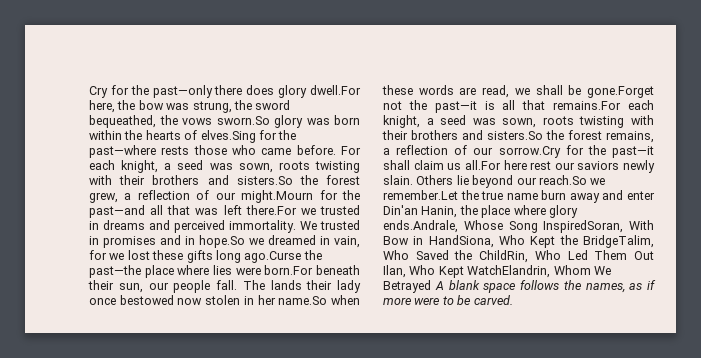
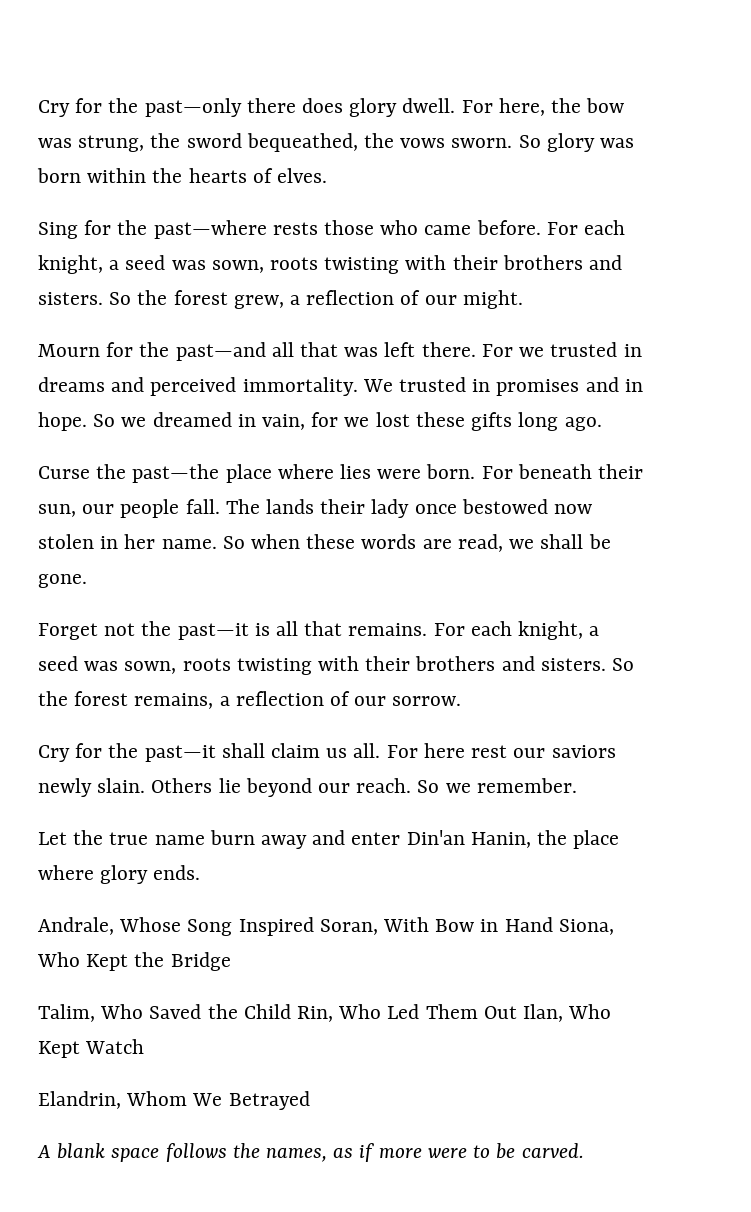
- Cry for the past—only there does glory dwell.For here, the bow was strung, the sword bequeathed, the vows sworn.So glory was born within the hearts of elves.Sing for the past—where rests those who came before.
+ Cry for the past—only there does glory dwell. For here, the bow was strung, the sword bequeathed, the vows sworn. So glory was born within the hearts of elves.
+ Sing for the past—where rests those who came before.
- For each knight, a seed was sown, roots twisting with their brothers and sisters.So the forest grew, a reflection of our might.Mourn for the past—and all that was left there.For we trusted in dreams and perceived immortality.
+ For each knight, a seed was sown, roots twisting with their brothers and sisters. So the forest grew, a reflection of our might.
+ Mourn for the past—and all that was left there. For we trusted in dreams and perceived immortality.
- We trusted in promises and in hope.So we dreamed in vain, for we lost these gifts long ago.Curse the past—the place where lies were born.For beneath their sun, our people fall.
+ We trusted in promises and in hope. So we dreamed in vain, for we lost these gifts long ago.
+ Curse the past—the place where lies were born. For beneath their sun, our people fall.
- The lands their lady once bestowed now stolen in her name.So when these words are read, we shall be gone.Forget not the past—it is all that remains.For each knight, a seed was sown, roots twisting with their brothers and sisters.So the forest remains, a reflection of our sorrow.Cry for the past—it shall claim us all.For here rest our saviors newly slain.
+ The lands their lady once bestowed now stolen in her name. So when these words are read, we shall be gone.
+ Forget not the past—it is all that remains. For each knight, a seed was sown, roots twisting with their brothers and sisters. So the forest remains, a reflection of our sorrow.
+ Cry for the past—it shall claim us all. For here rest our saviors newly slain.
- Others lie beyond our reach.So we remember.Let the true name burn away and enter Din'an Hanin, the place where glory ends.Andrale, Whose Song InspiredSoran, With Bow in HandSiona, Who Kept the BridgeTalim, Who Saved the ChildRin, Who Led Them Out Ilan, Who Kept WatchElandrin, Whom We Betrayed A blank space follows the names, as if more were to be carved.
+ Others lie beyond our reach. So we remember.
+ Let the true name burn away and enter Din'an Hanin, the place where glory ends.
+ Andrale, Whose Song Inspired Soran, With Bow in Hand Siona, Who Kept the Bridge
+ Talim, Who Saved the Child Rin, Who Led Them Out Ilan, Who Kept Watch
+ Elandrin, Whom We Betrayed
+ A blank space follows the names, as if more were to be carved.

